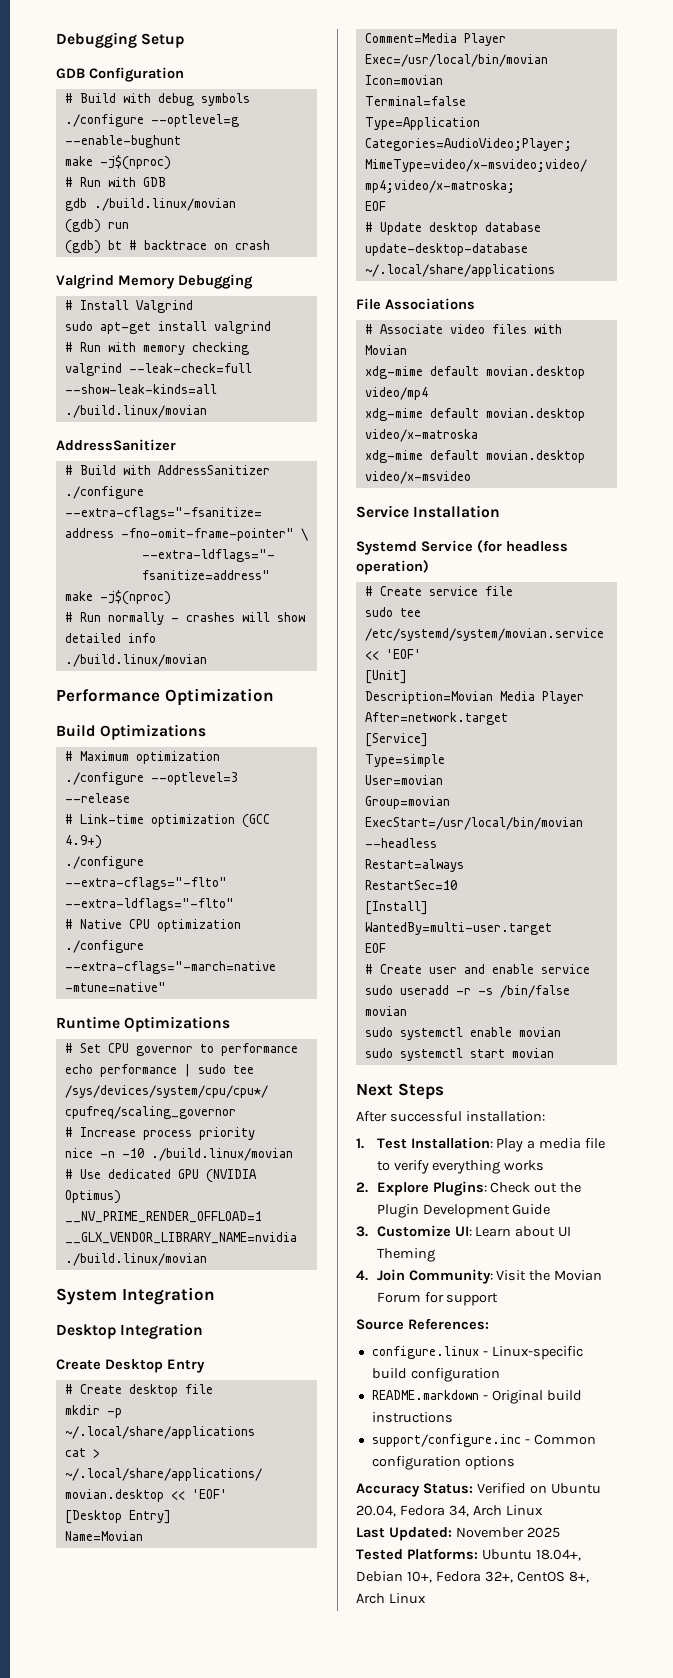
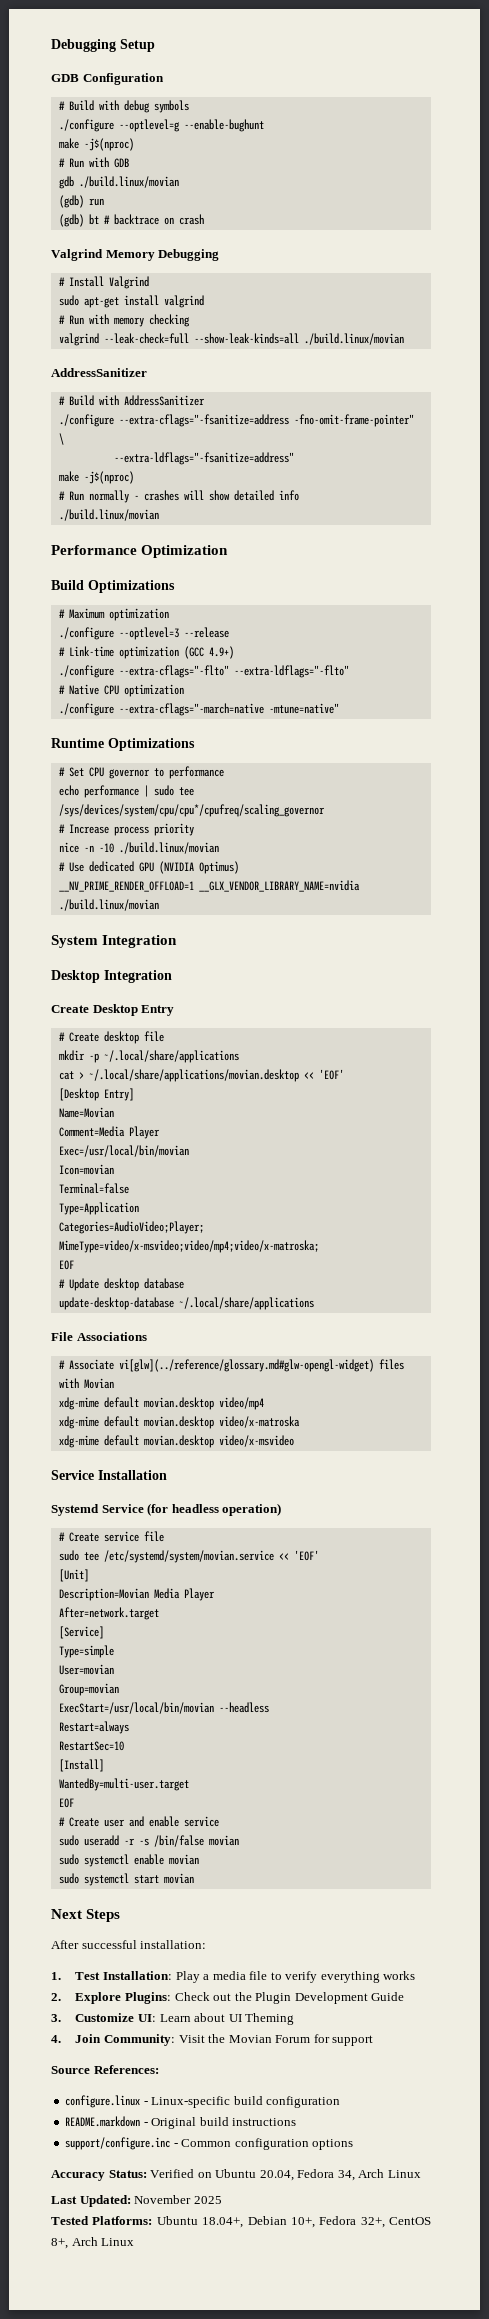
- # Associate video files with Movian
+ # Associate vi[glw](../reference/glossary.md#glw-opengl-widget) files with Movian

